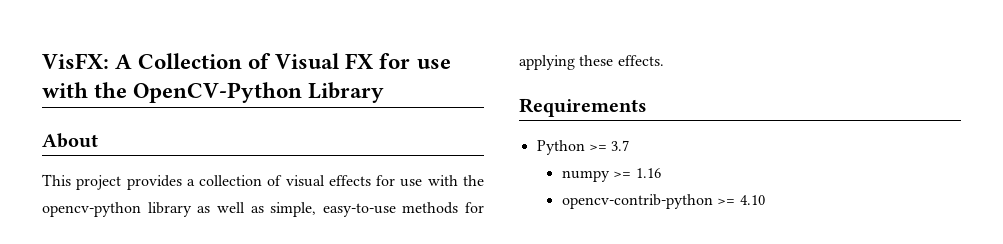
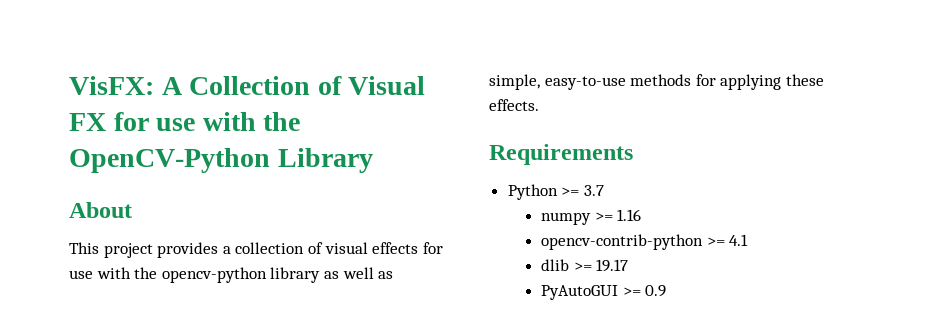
- opencv-contrib-python >= 4.10
+ opencv-contrib-python >= 4.1
+ dlib >= 19.17
+ PyAutoGUI >= 0.9

